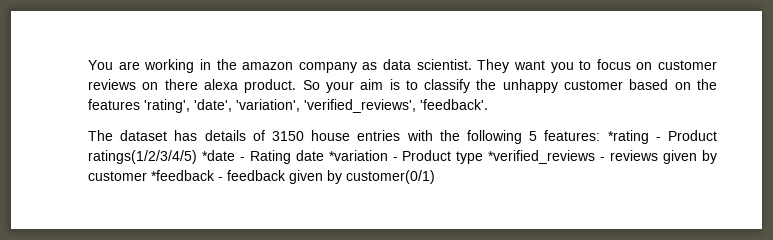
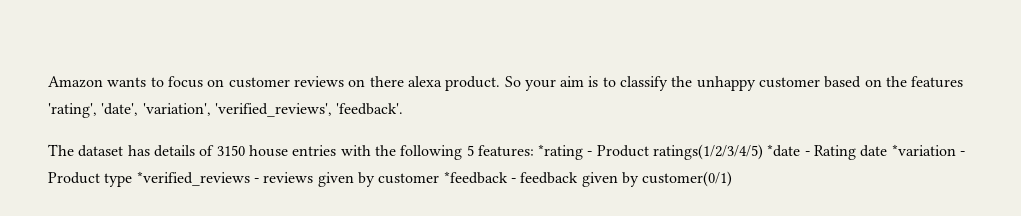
- You are working in the amazon company as data scientist. They want you to focus on customer reviews on there alexa product.
+ Amazon wants to focus on customer reviews on there alexa product.

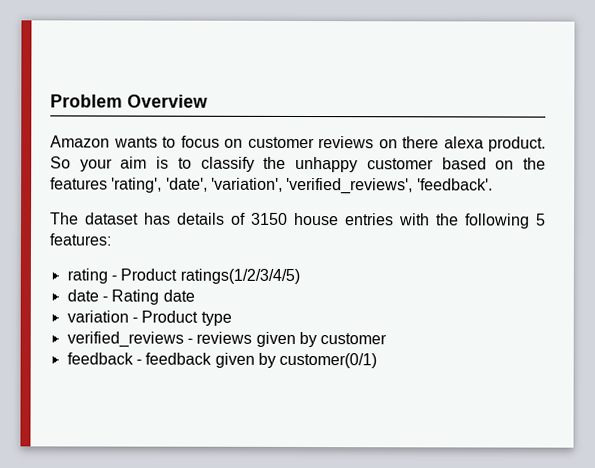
+ Problem Overview
- The dataset has details of 3150 house entries with the following 5 features: *rating - Product ratings(1/2/3/4/5) *date - Rating date *variation - Product type *verified_reviews - reviews given by customer *feedback - feedback given by customer(0/1)
+ The dataset has details of 3150 house entries with the following 5 features:
+ rating - Product ratings(1/2/3/4/5)
+ date - Rating date
+ variation - Product type
+ verified_reviews - reviews given by customer
+ feedback - feedback given by customer(0/1)

